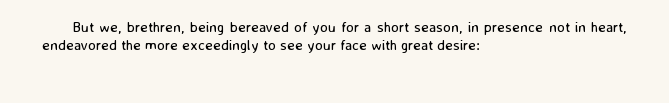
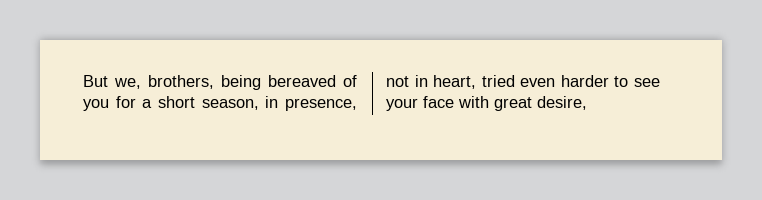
- But we, brethren, being bereaved of you for a short season, in presence not in heart, endeavored the more exceedingly to see your face with great desire:
+ But we, brothers, being bereaved of you for a short season, in presence, not in heart, tried even harder to see your face with great desire,

